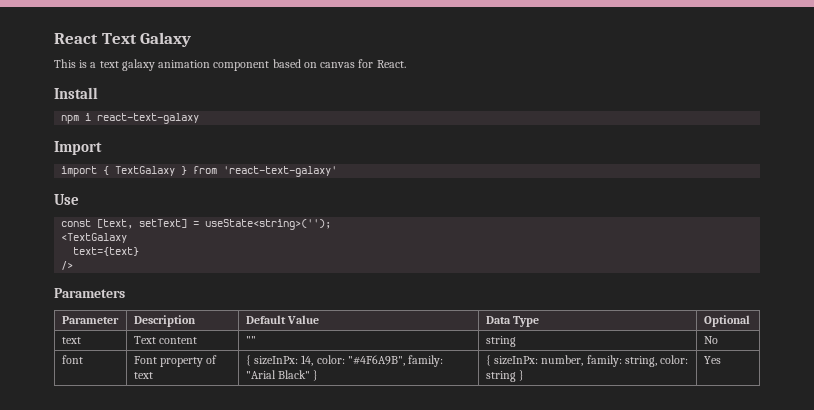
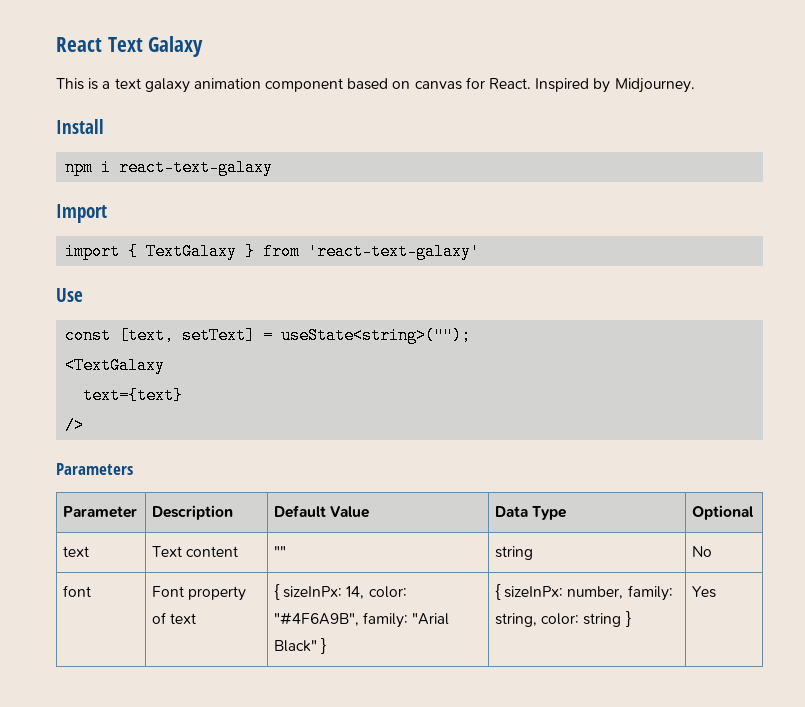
+ Inspired by Midjourney.
- const [text, setText] = useState<string>('');
+ const [text, setText] = useState<string>("");

